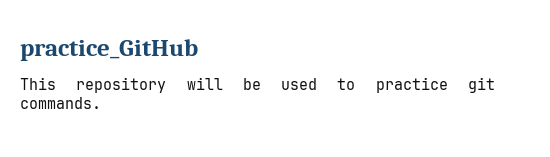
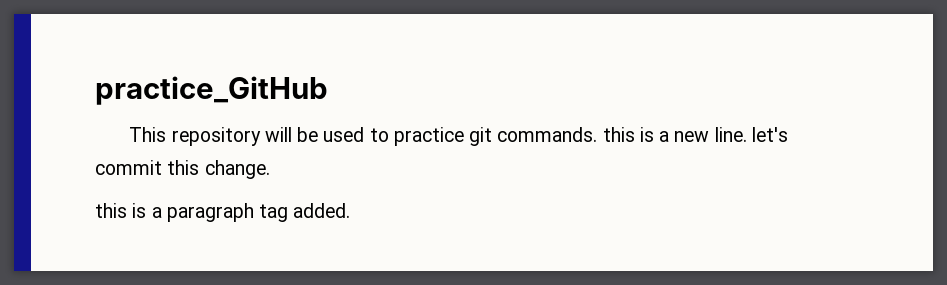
- This repository will be used to practice git commands.
+ This repository will be used to practice git commands. this is a new line. let's commit this change.
+ this is a paragraph tag added.

